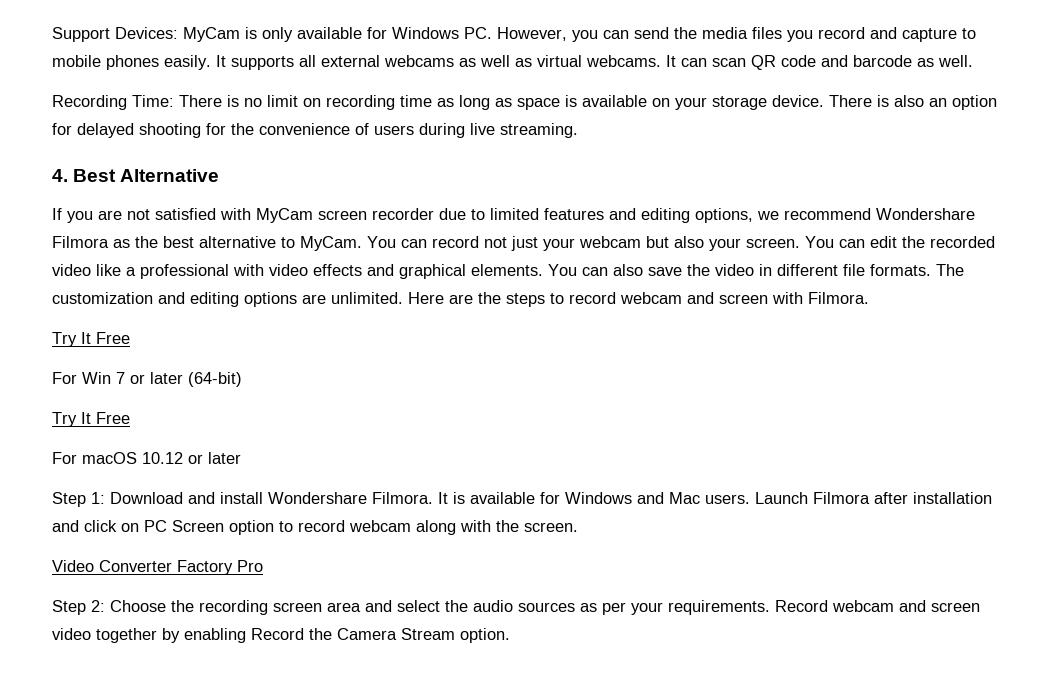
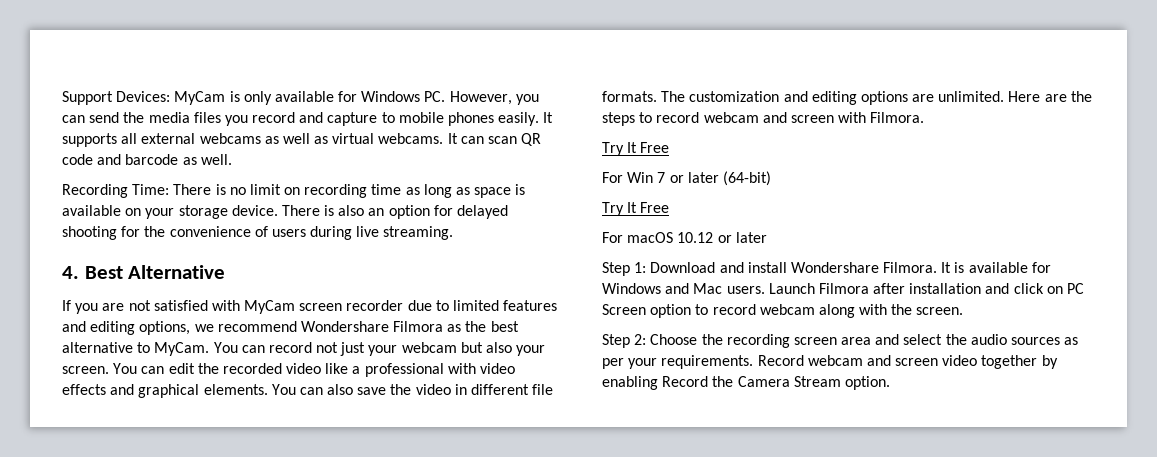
- Video Converter Factory Pro

